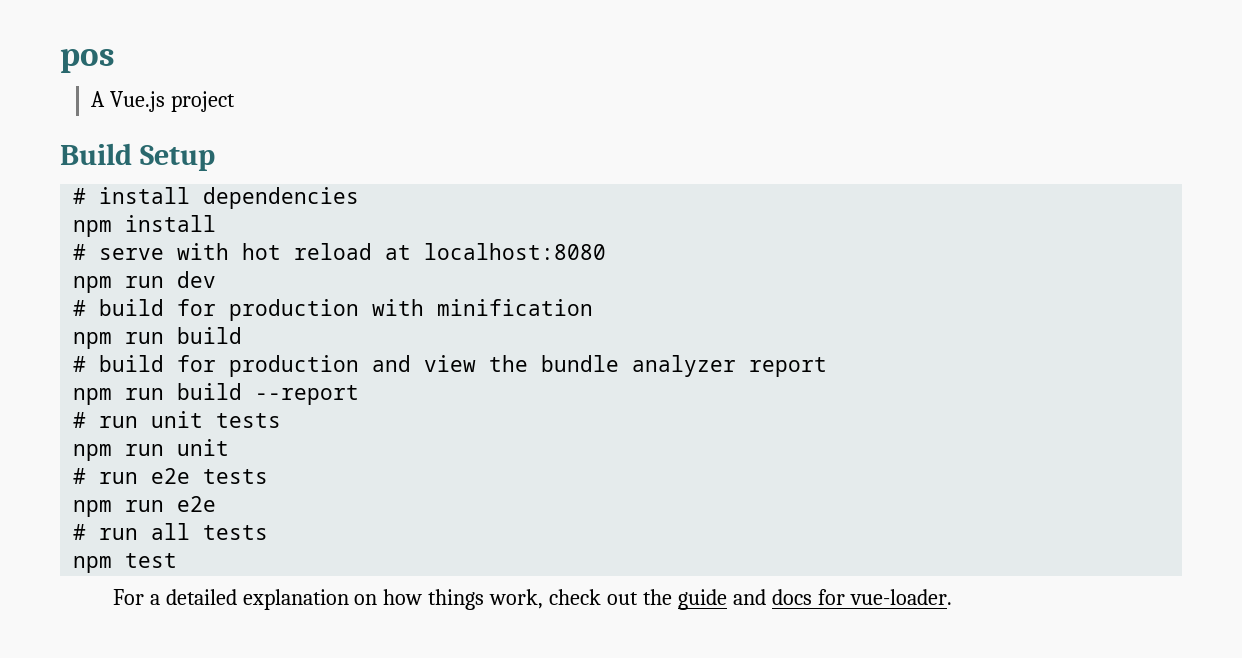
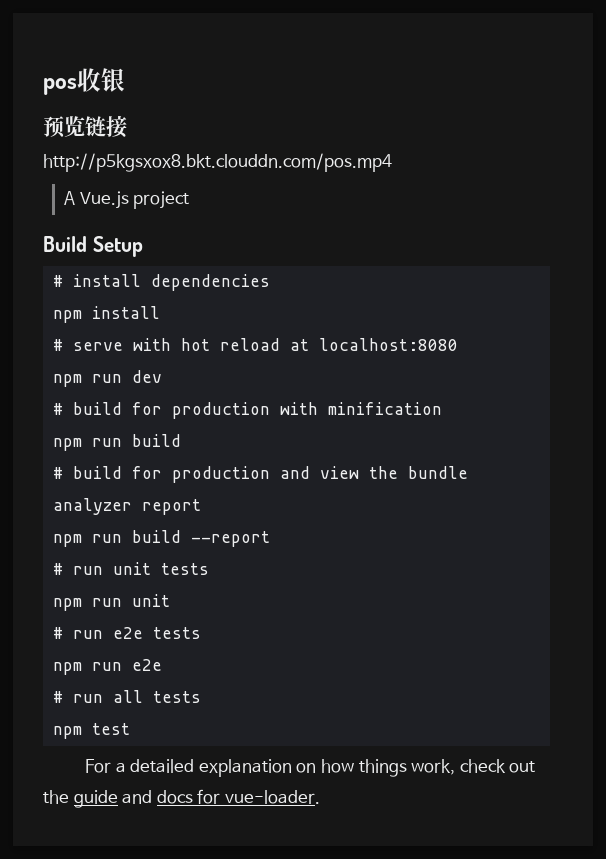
- pos
+ pos收银
+ 预览链接
+ http://p5kgsxox8.bkt.clouddn.com/pos.mp4

